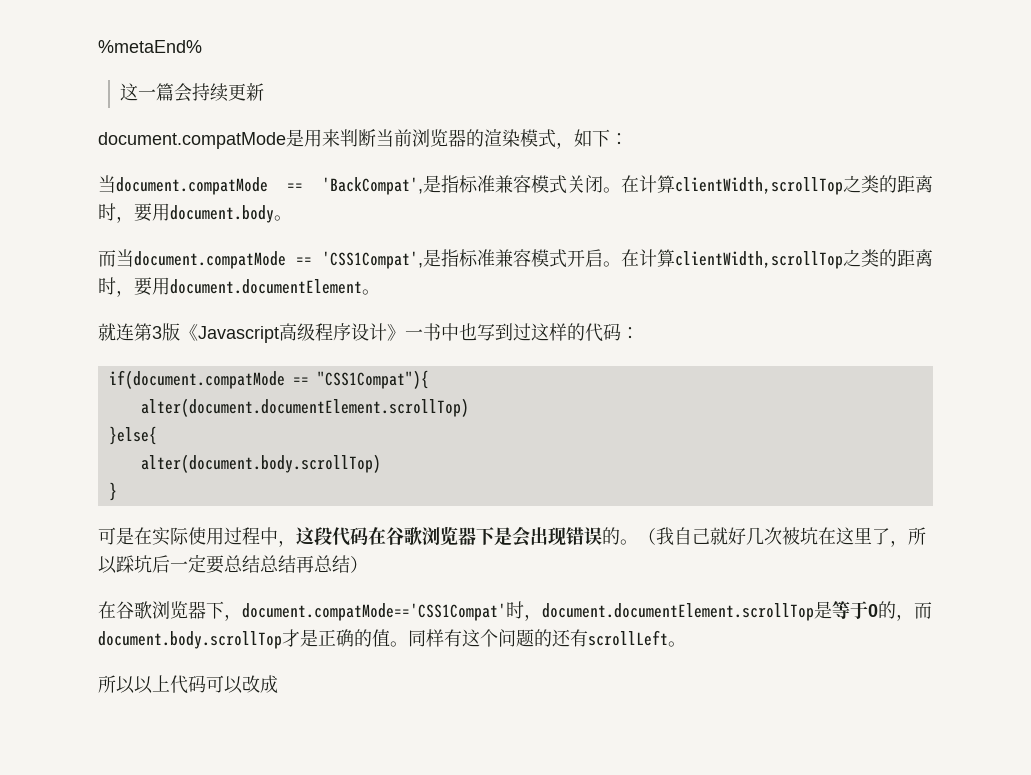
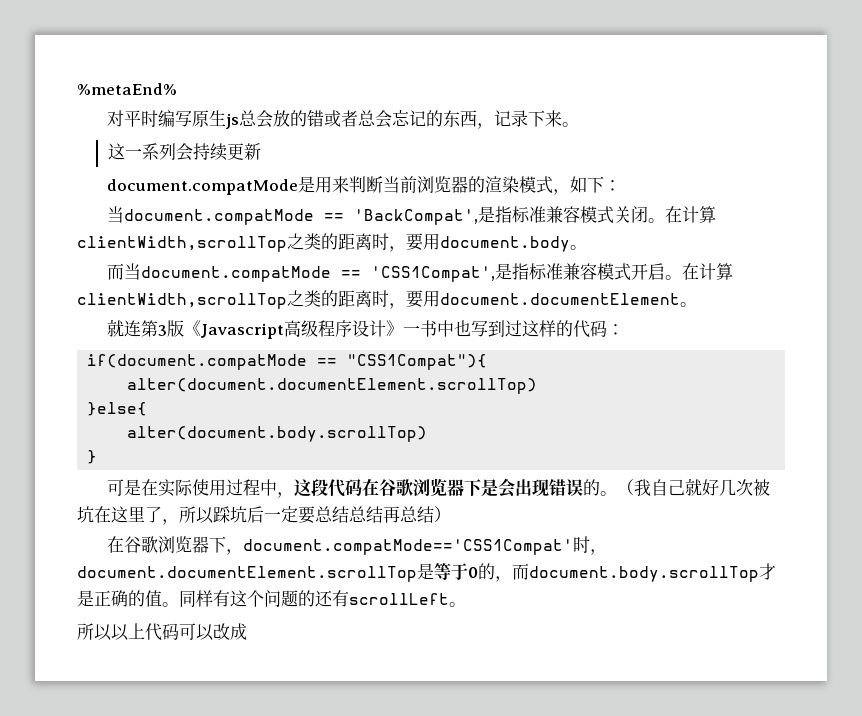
+ 对平时编写原生js总会放的错或者总会忘记的东西，记录下来。
- 这一篇会持续更新
+ 这一系列会持续更新

